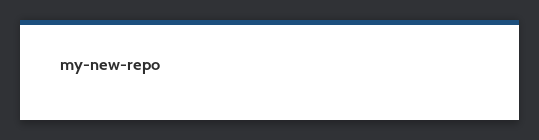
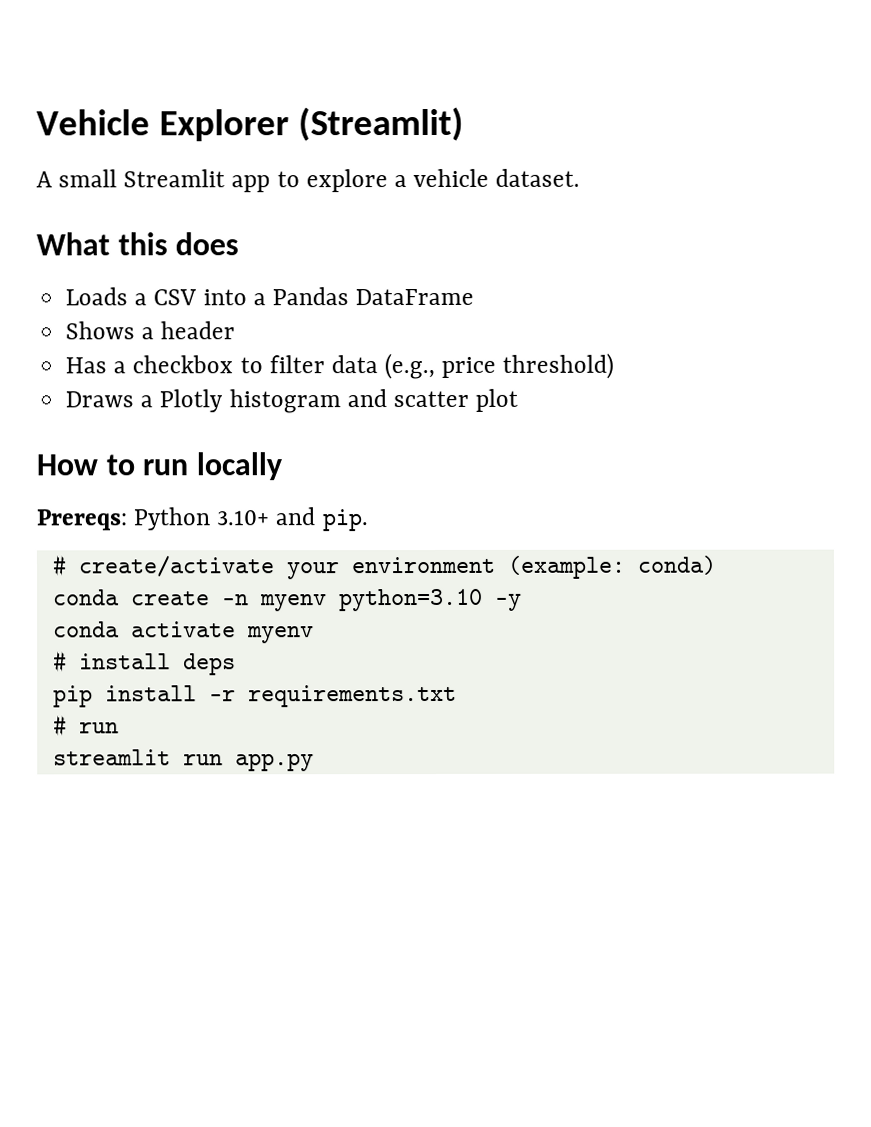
- my-new-repo
+ Vehicle Explorer (Streamlit)
+ A small Streamlit app to explore a vehicle dataset.
+ What this does
+ Loads a CSV into a Pandas DataFrame
+ Shows a header
+ Has a checkbox to filter data (e.g., price threshold)
+ Draws a Plotly histogram and scatter plot
+ How to run locally
+ Prereqs: Python 3.10+ and pip.
+ # create/activate your environment (example: conda)
+ conda create -n myenv python=3.10 -y
+ conda activate myenv
+ # install deps
+ pip install -r requirements.txt
+ # run
+ streamlit run app.py

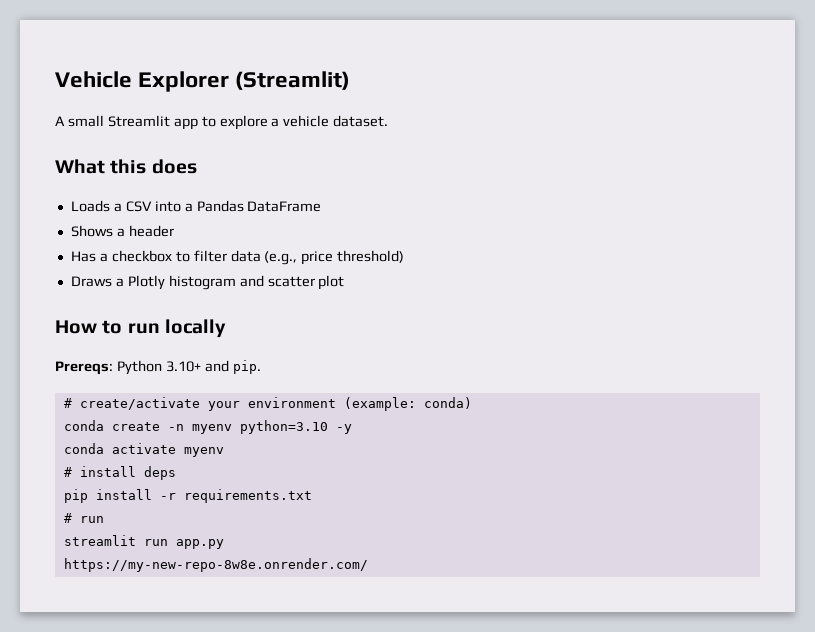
+ https://my-new-repo-8w8e.onrender.com/

